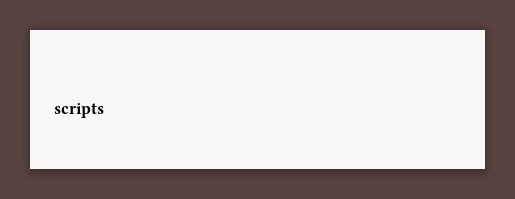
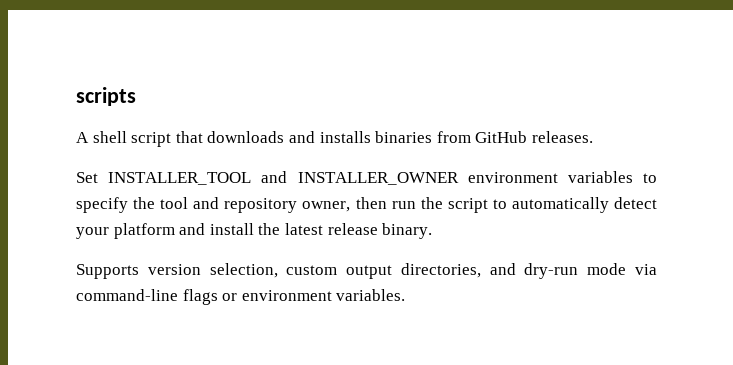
+ A shell script that downloads and installs binaries from GitHub releases.
+ Set INSTALLER_TOOL and INSTALLER_OWNER environment variables to specify the tool and repository owner, then run the script to automatically detect your platform and install the latest release binary.
+ Supports version selection, custom output directories, and dry-run mode via command-line flags or environment variables.

